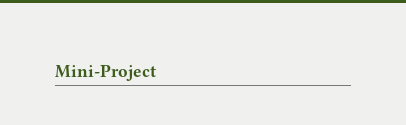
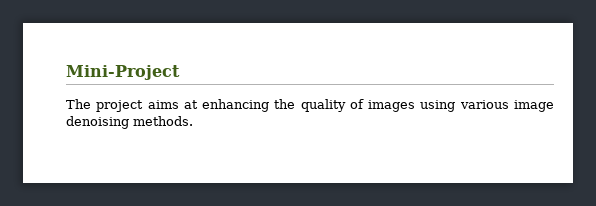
+ The project aims at enhancing the quality of images using various image denoising methods.

